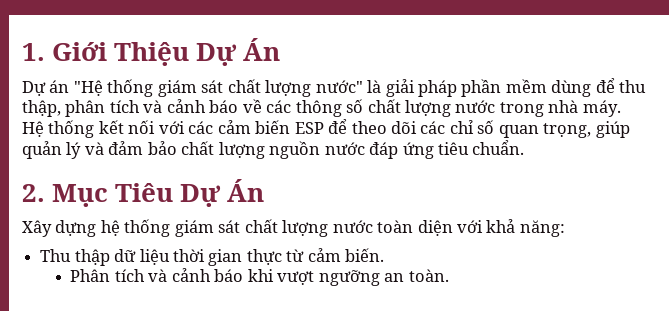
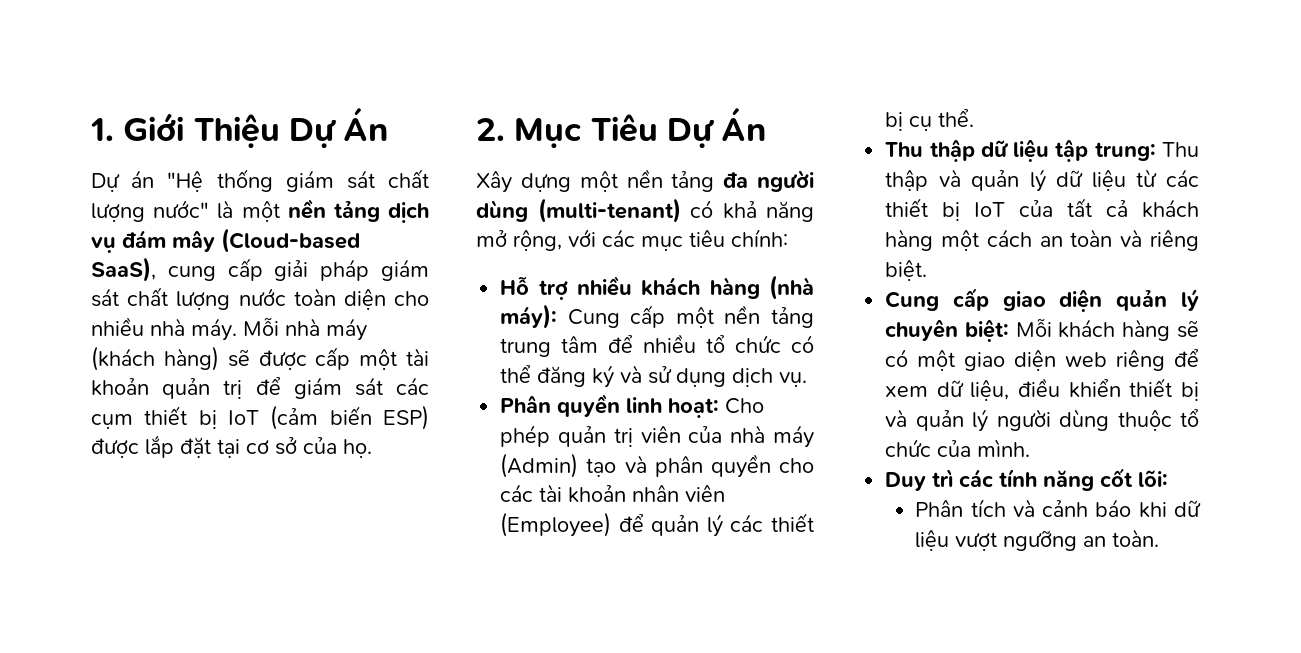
- Dự án "Hệ thống giám sát chất lượng nước" là giải pháp phần mềm dùng để thu thập, phân tích và cảnh báo về các thông số chất lượng nước trong nhà máy. Hệ thống kết nối với các cảm biến ESP để theo dõi các chỉ số quan trọng, giúp quản lý và đảm bảo chất lượng nguồn nước đáp ứng tiêu chuẩn.
+ Dự án "Hệ thống giám sát chất lượng nước" là một nền tảng dịch vụ đám mây (Cloud-based SaaS), cung cấp giải pháp giám sát chất lượng nước toàn diện cho nhiều nhà máy. Mỗi nhà máy (khách hàng) sẽ được cấp một tài khoản quản trị để giám sát các cụm thiết bị IoT (cảm biến ESP) được lắp đặt tại cơ sở của họ.
- Xây dựng hệ thống giám sát chất lượng nước toàn diện với khả năng:
- Thu thập dữ liệu thời gian thực từ cảm biến.
+ Xây dựng một nền tảng đa người dùng (multi-tenant) có khả năng mở rộng, với các mục tiêu chính:
+ Hỗ trợ nhiều khách hàng (nhà máy): Cung cấp một nền tảng trung tâm để nhiều tổ chức có thể đăng ký và sử dụng dịch vụ.
+ Phân quyền linh hoạt: Cho phép quản trị viên của nhà máy (Admin) tạo và phân quyền cho các tài khoản nhân viên (Employee) để quản lý các thiết bị cụ thể.
+ Thu thập dữ liệu tập trung: Thu thập và quản lý dữ liệu từ các thiết bị IoT của tất cả khách hàng một cách an toàn và riêng biệt.
+ Cung cấp giao diện quản lý chuyên biệt: Mỗi khách hàng sẽ có một giao diện web riêng để xem dữ liệu, điều khiển thiết bị và quản lý người dùng thuộc tổ chức của mình.
+ Duy trì các tính năng cốt lõi:
- Phân tích và cảnh báo khi vượt ngưỡng an toàn.
+ Phân tích và cảnh báo khi dữ liệu vượt ngưỡng an toàn.

